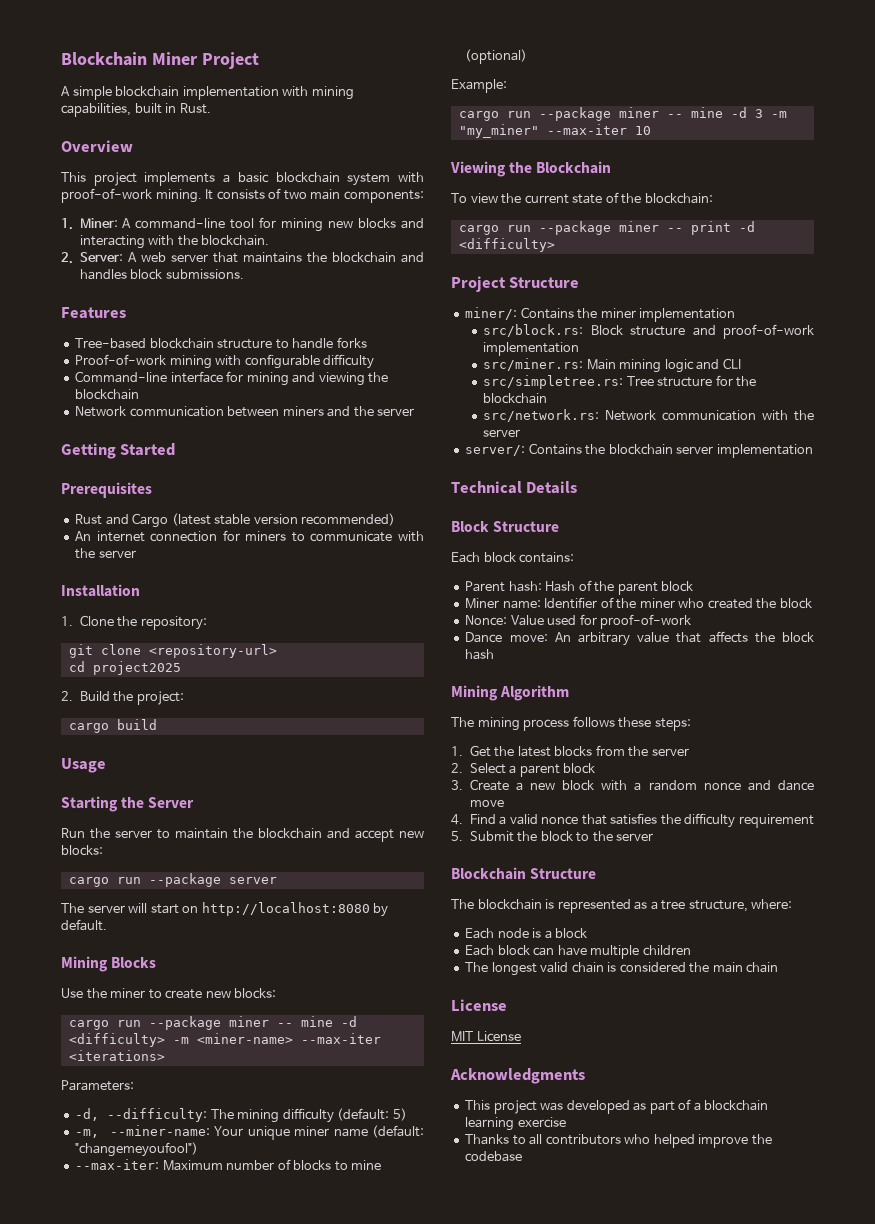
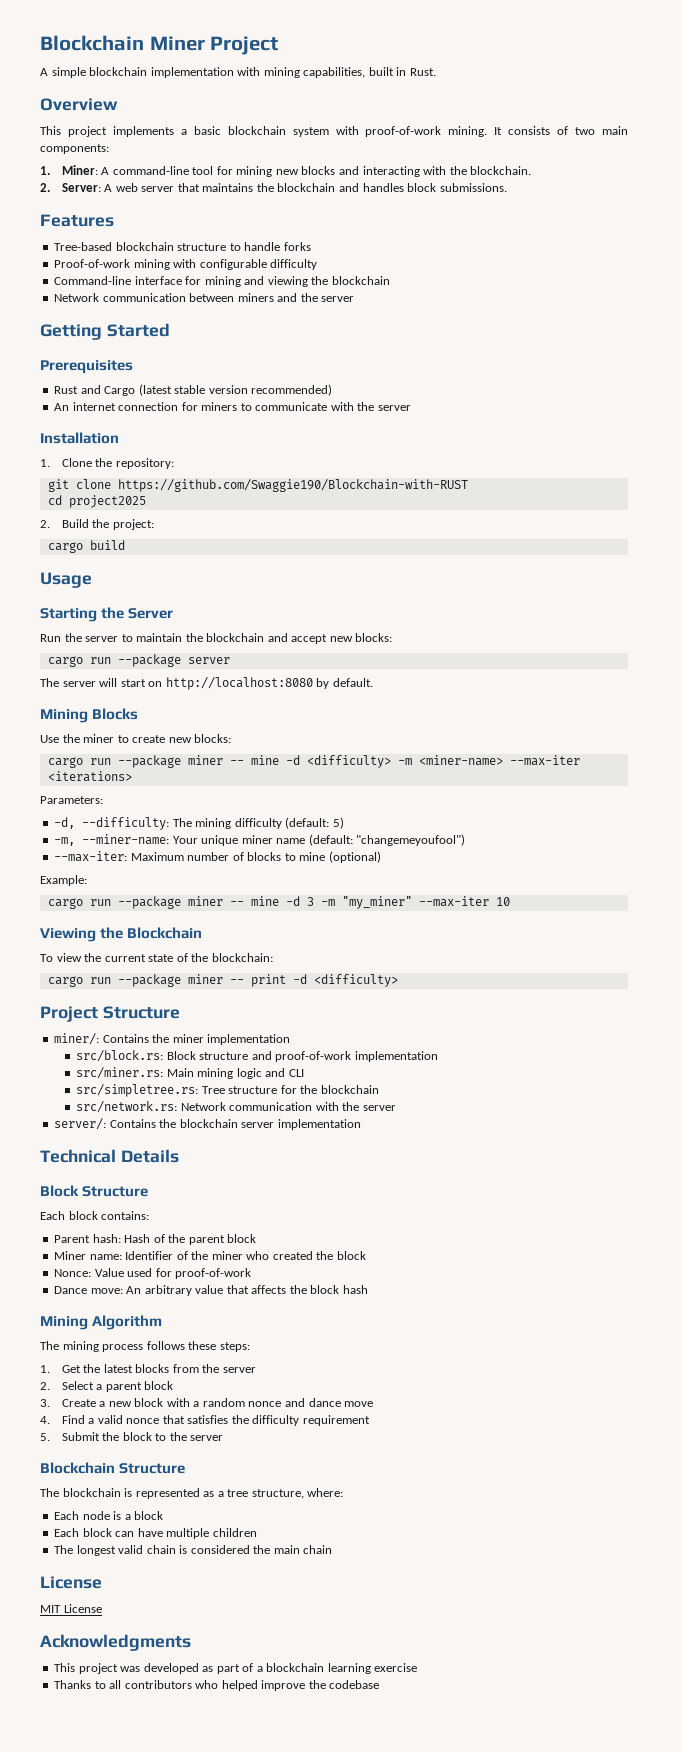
- git clone <repository-url>
+ git clone https://github.com/Swaggie190/Blockchain-with-RUST

